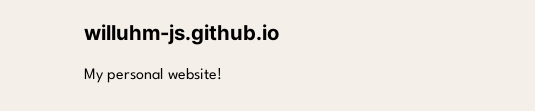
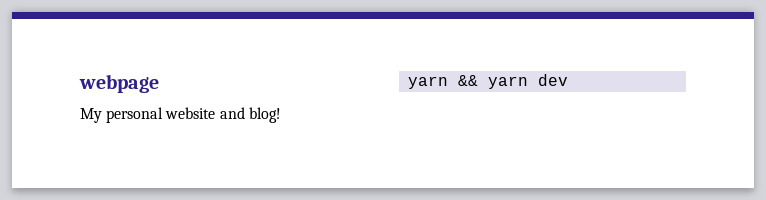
- willuhm-js.github.io
+ webpage
- My personal website!
+ My personal website and blog!
+ yarn && yarn dev

